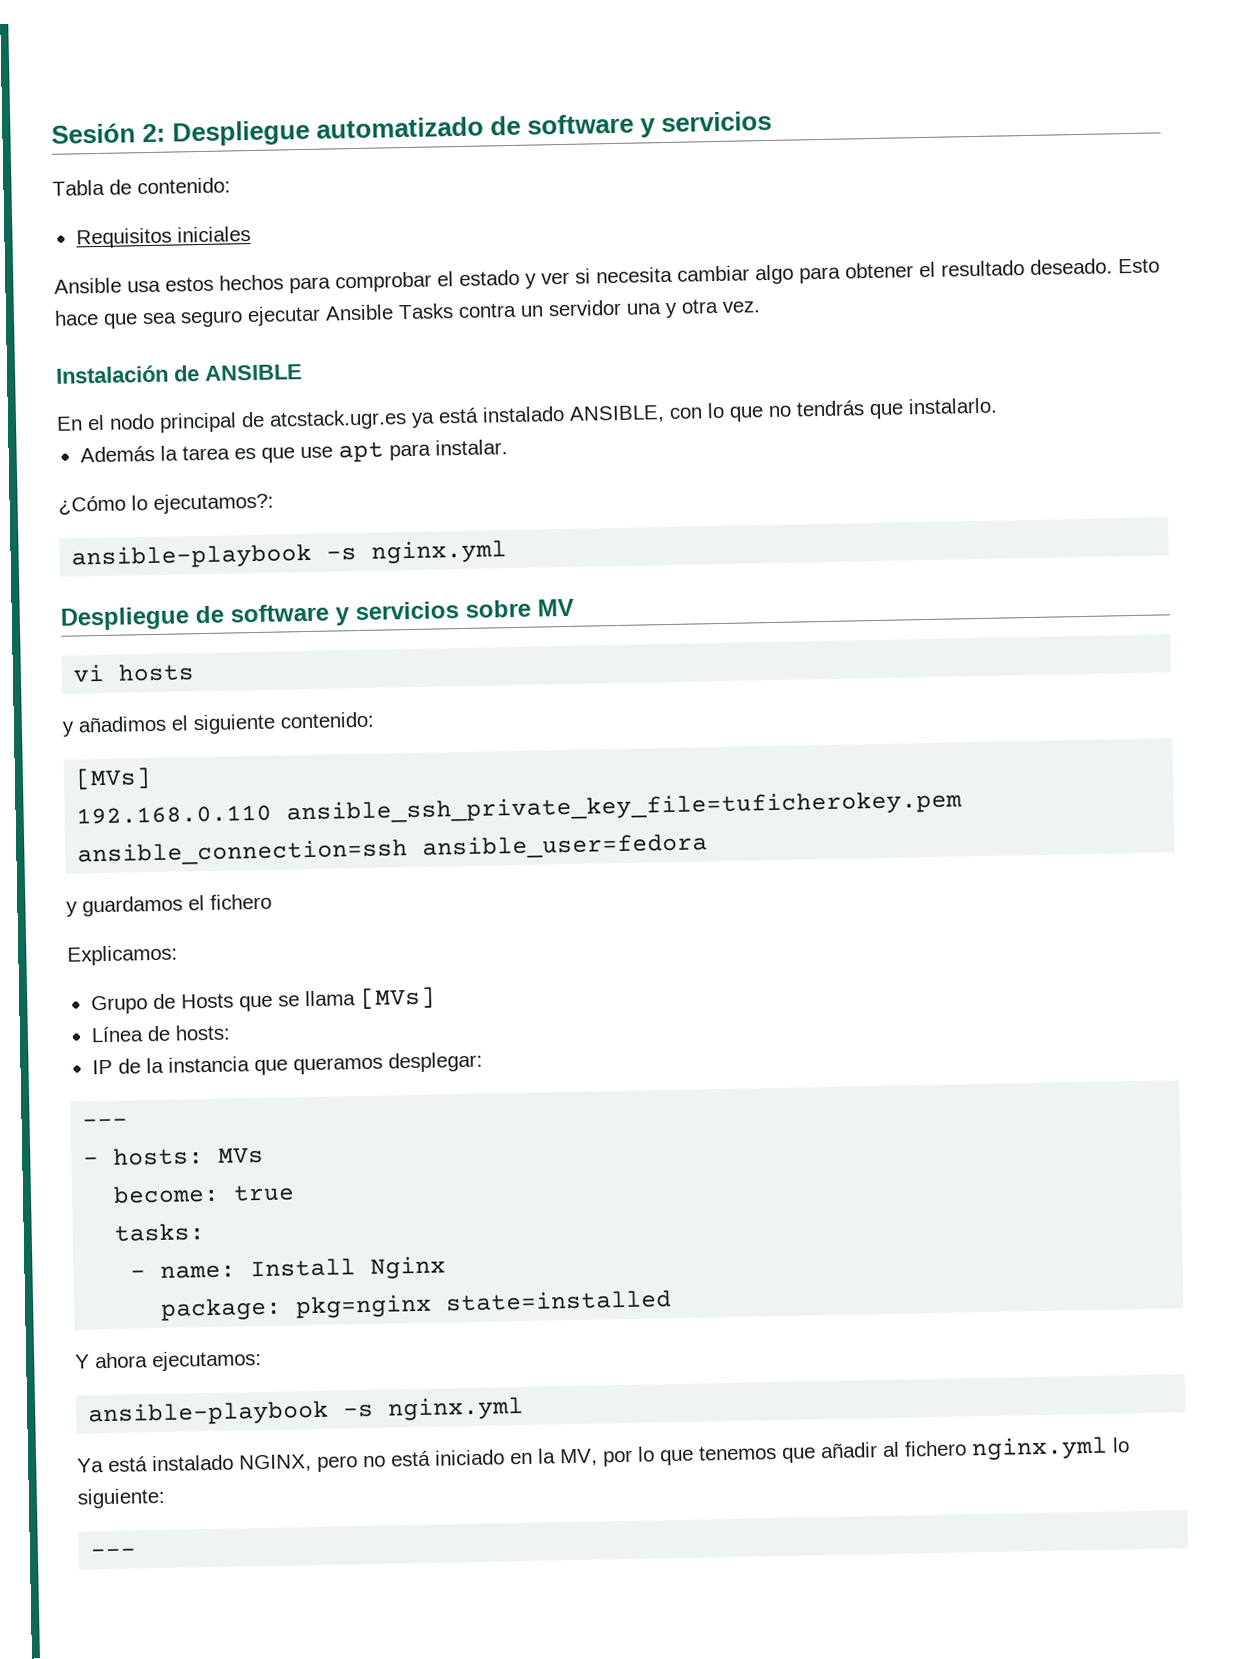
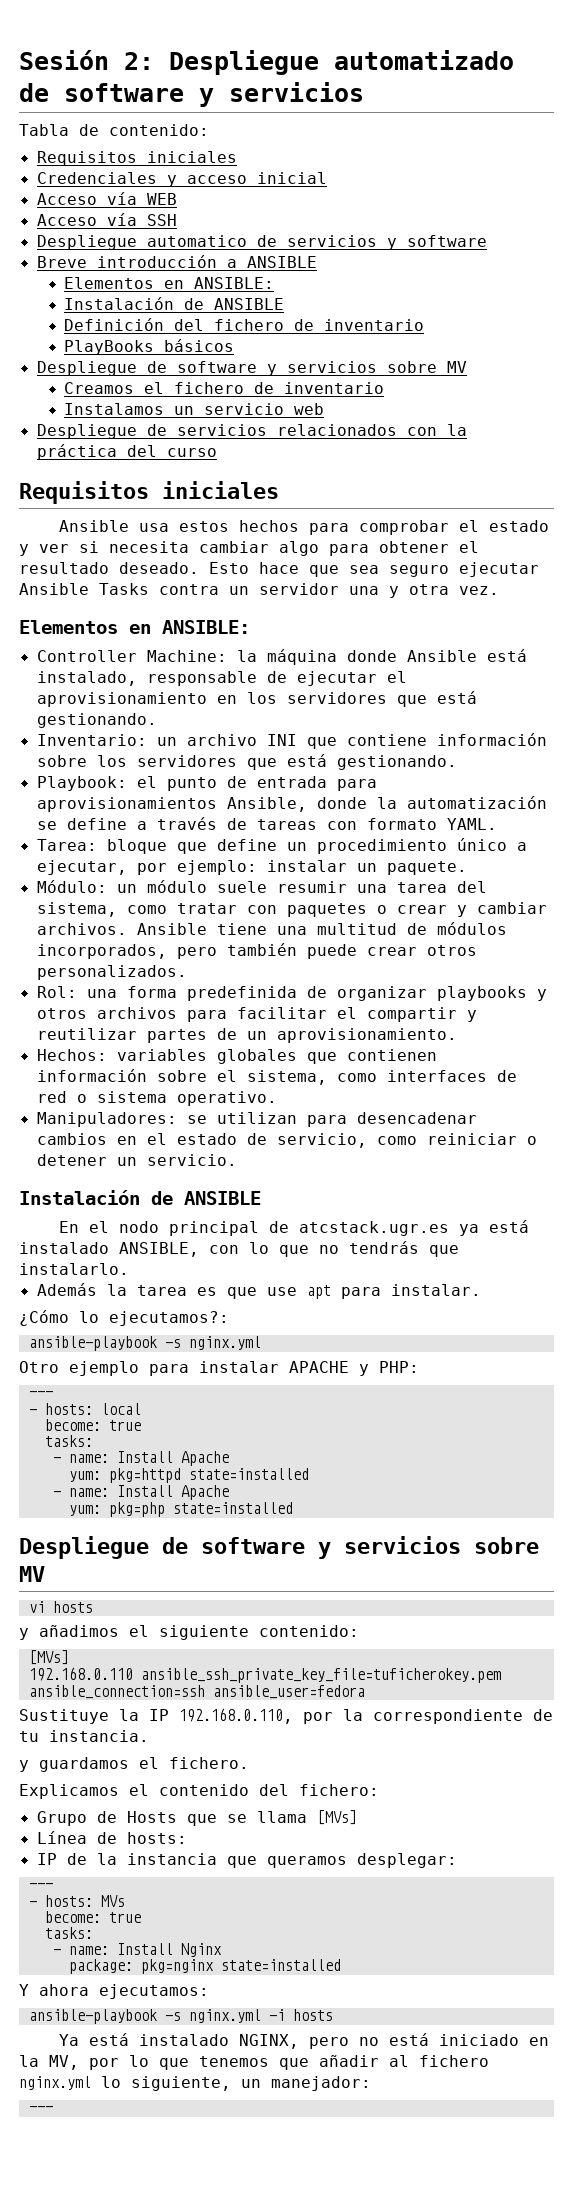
+ Credenciales y acceso inicial
+ Acceso vía WEB
+ Acceso vía SSH
+ Despliegue automatico de servicios y software
+ Breve introducción a ANSIBLE
+ Elementos en ANSIBLE:
+ Instalación de ANSIBLE
+ Definición del fichero de inventario
+ PlayBooks básicos
+ Despliegue de software y servicios sobre MV
+ Creamos el fichero de inventario
+ Instalamos un servicio web
+ Despliegue de servicios relacionados con la práctica del curso
+ Requisitos iniciales
  Esto hace que sea seguro ejecutar Ansible Tasks contra un servidor una y otra vez.
+ Elementos en ANSIBLE:
+ Controller Machine: la máquina donde Ansible está instalado, responsable de ejecutar el aprovisionamiento en los servidores que está gestionando.
+ Inventario: un archivo INI que contiene información sobre los servidores que está gestionando.
+ Playbook: el punto de entrada para aprovisionamientos Ansible, donde la automatización se define a través de tareas con formato YAML.
+ Tarea: bloque que define un procedimiento único a ejecutar, por ejemplo: instalar un paquete.
+ Módulo: un módulo suele resumir una tarea del sistema, como tratar con paquetes o crear y cambiar archivos. Ansible tiene una multitud de módulos incorporados, pero también puede crear otros personalizados.
+ Rol: una forma predefinida de organizar playbooks y otros archivos para facilitar el compartir y reutilizar partes de un aprovisionamiento.
+ Hechos: variables globales que contienen información sobre el sistema, como interfaces de red o sistema operativo.
+ Manipuladores: se utilizan para desencadenar cambios en el estado de servicio, como reiniciar o detener un servicio.
+ Otro ejemplo para instalar APACHE y PHP:
+ ---
+ - hosts: local
+ become: true
+ tasks:
+ - name: Install Apache
+ yum: pkg=httpd state=installed
+ - name: Install Apache
+ yum: pkg=php state=installed
- y guardamos el fichero
- Explicamos:
+ Sustituye la IP 192.168.0.110, por la correspondiente de tu instancia.
+ y guardamos el fichero.
+ Explicamos el contenido del fichero:
  Y ahora ejecutamos:
- ansible-playbook -s nginx.yml
+ ansible-playbook -s nginx.yml -i hosts
- Ya está instalado NGINX, pero no está iniciado en la MV, por lo que tenemos que añadir al fichero nginx.yml lo siguiente:
+ Ya está instalado NGINX, pero no está iniciado en la MV, por lo que tenemos que añadir al fichero nginx.yml lo siguiente, un manejador:

